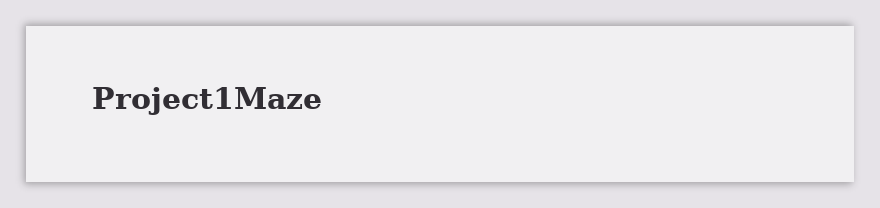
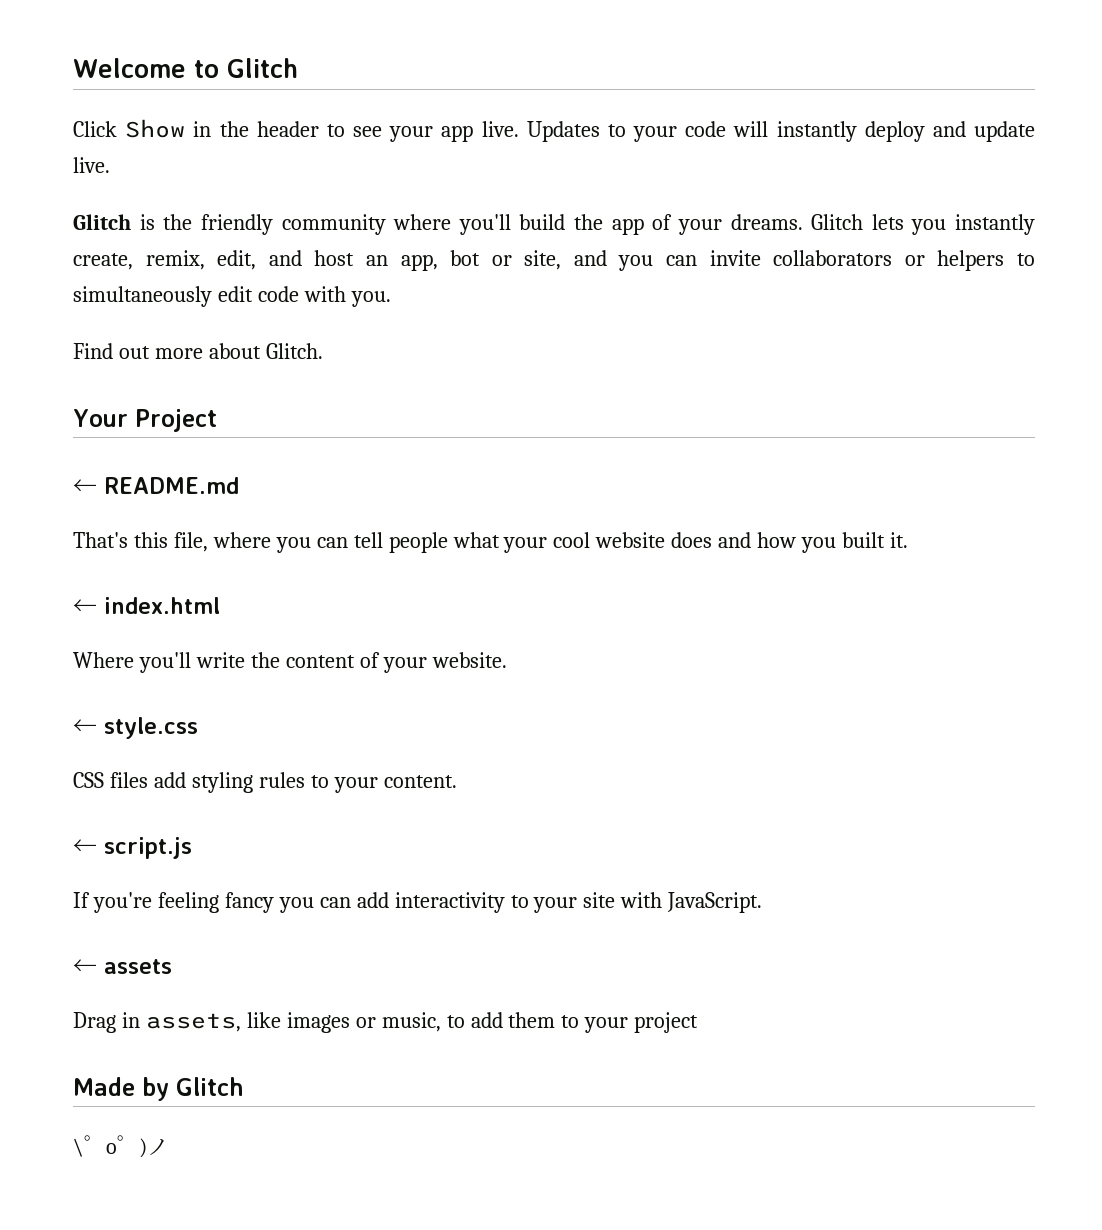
- Project1Maze
+ Welcome to Glitch
+ Click Show in the header to see your app live. Updates to your code will instantly deploy and update live.
+ Glitch is the friendly community where you'll build the app of your dreams. Glitch lets you instantly create, remix, edit, and host an app, bot or site, and you can invite collaborators or helpers to simultaneously edit code with you.
+ Find out more about Glitch.
+ Your Project
+ ← README.md
+ That's this file, where you can tell people what your cool website does and how you built it.
+ ← index.html
+ Where you'll write the content of your website.
+ ← style.css
+ CSS files add styling rules to your content.
+ ← script.js
+ If you're feeling fancy you can add interactivity to your site with JavaScript.
+ ← assets
+ Drag in assets, like images or music, to add them to your project
+ Made by Glitch
+ \゜o゜)ノ

